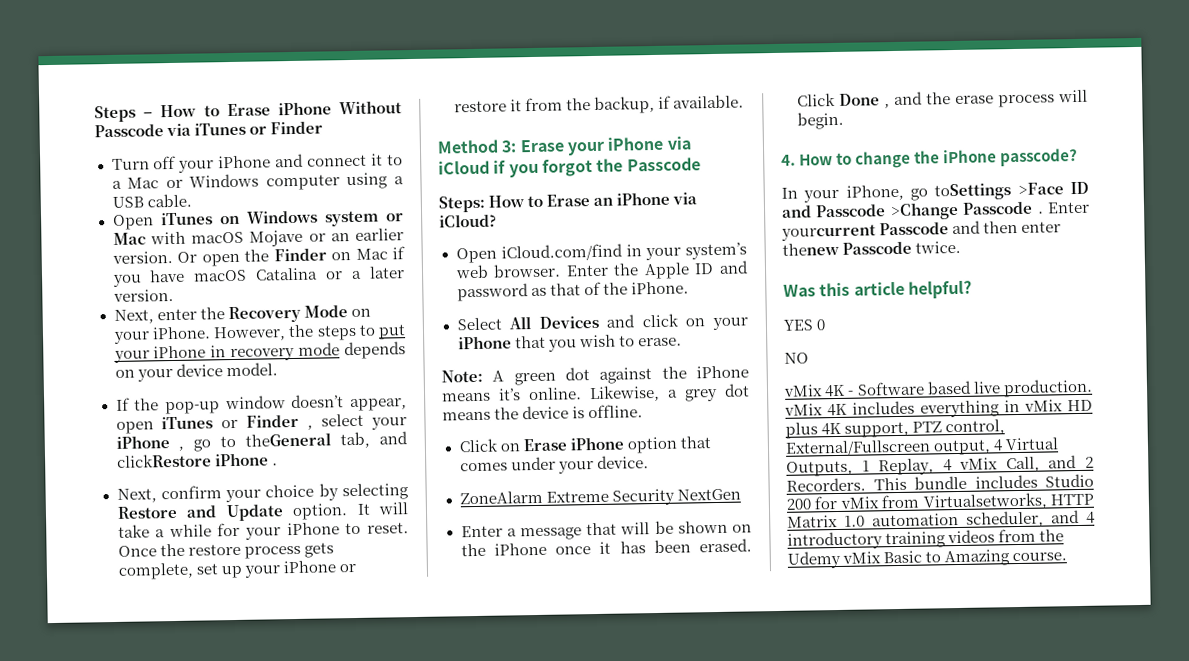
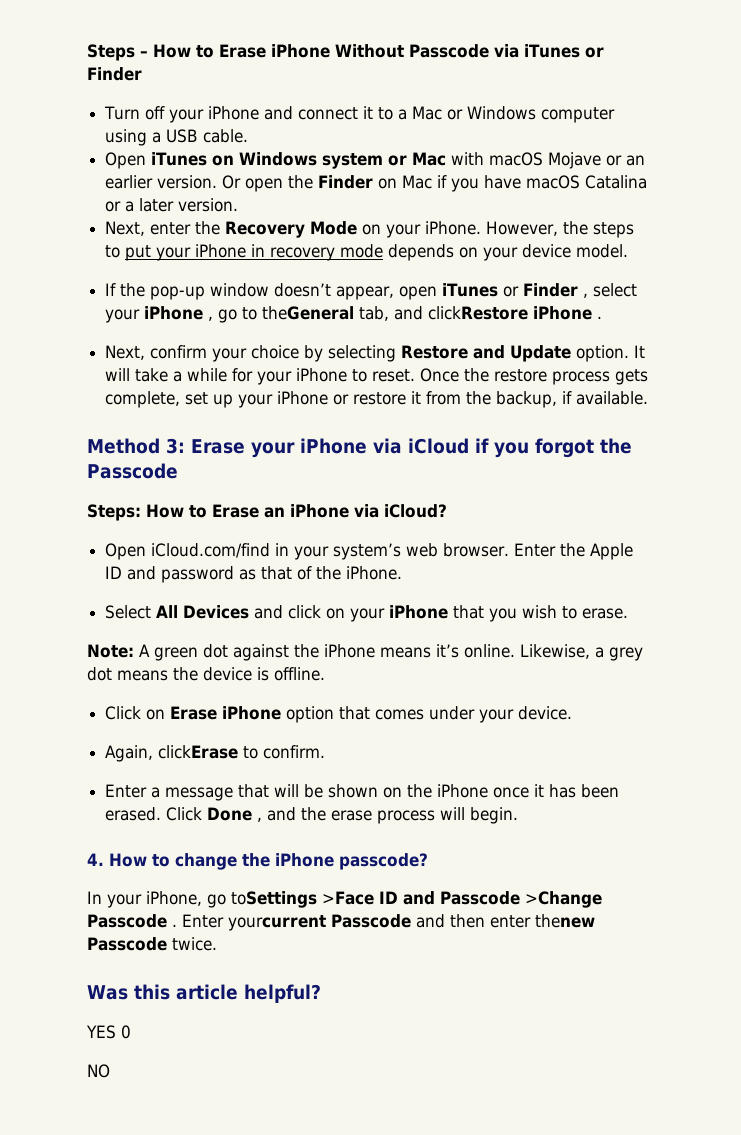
- ZoneAlarm Extreme Security NextGen
+ Again, clickErase to confirm.
- vMix 4K - Software based live production. vMix 4K includes everything in vMix HD plus 4K support, PTZ control, External/Fullscreen output, 4 Virtual Outputs, 1 Replay, 4 vMix Call, and 2 Recorders. This bundle includes Studio 200 for vMix from Virtualsetworks, HTTP Matrix 1.0 automation scheduler, and 4 introductory training videos from the Udemy vMix Basic to Amazing course.

